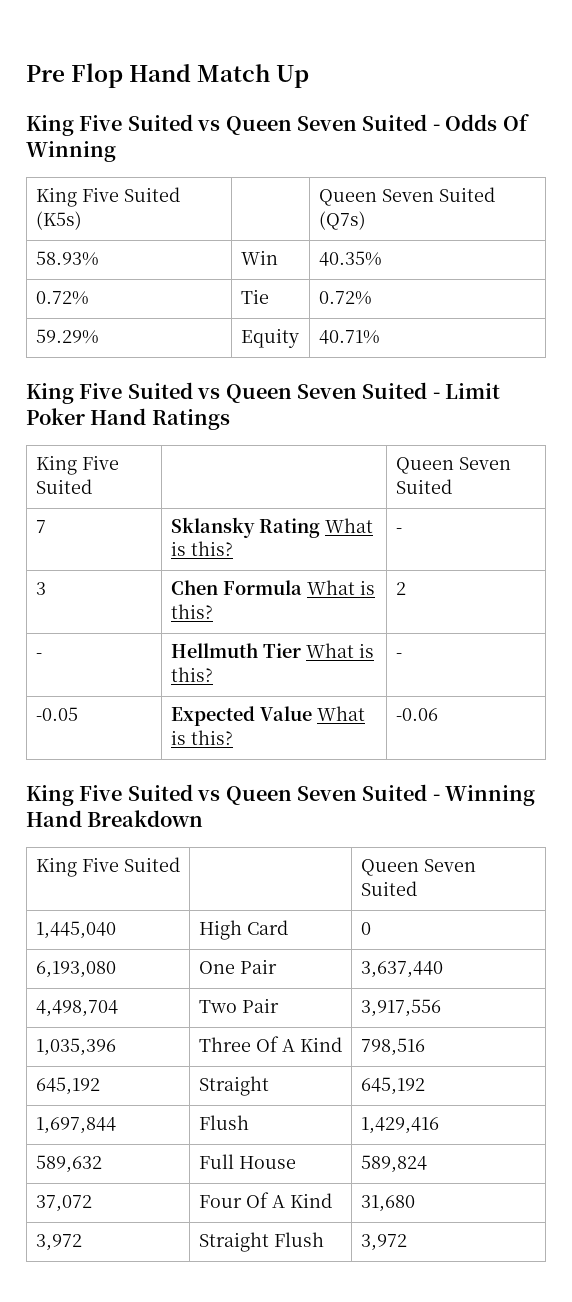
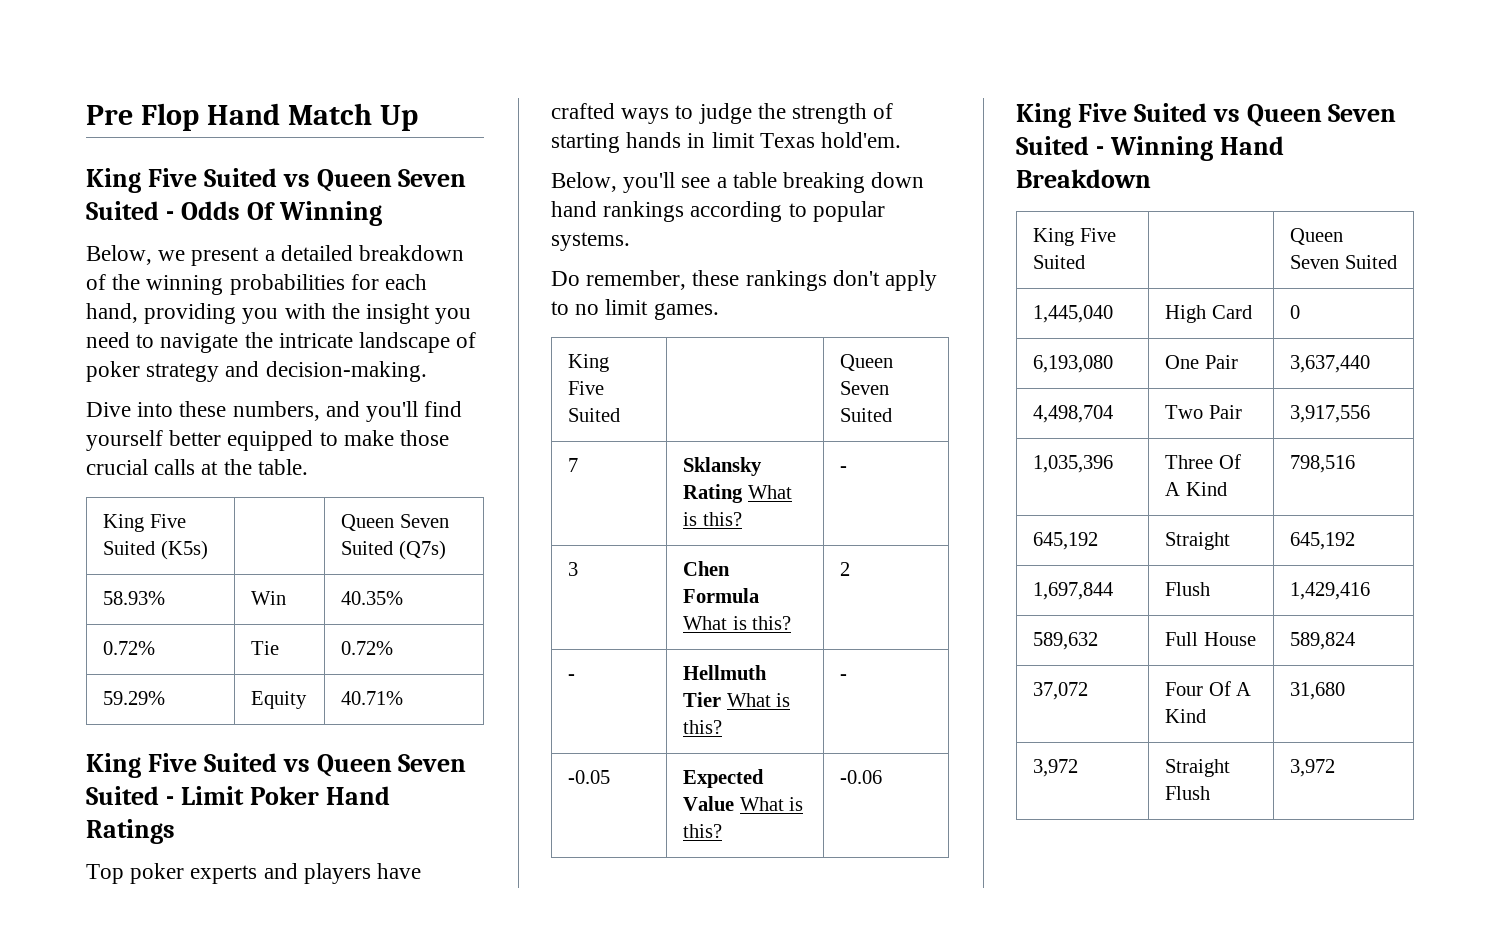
+ Below, we present a detailed breakdown of the winning probabilities for each hand, providing you with the insight you need to navigate the intricate landscape of poker strategy and decision-making.
+ Dive into these numbers, and you'll find yourself better equipped to make those crucial calls at the table.
+ Top poker experts and players have crafted ways to judge the strength of starting hands in limit Texas hold'em.
+ Below, you'll see a table breaking down hand rankings according to popular systems.
+ Do remember, these rankings don't apply to no limit games.

